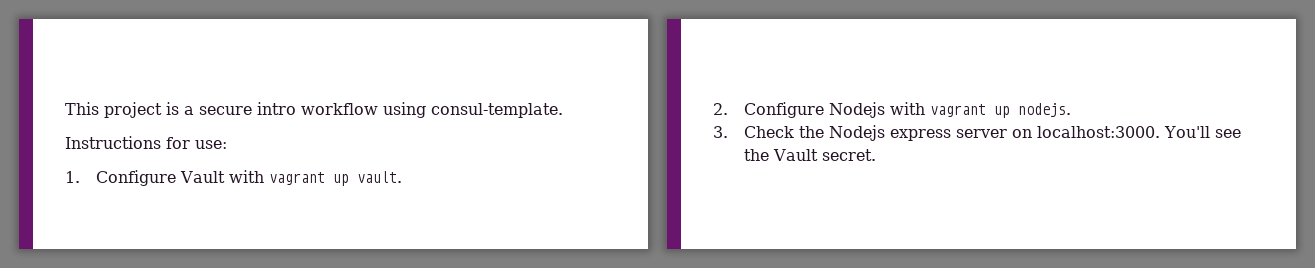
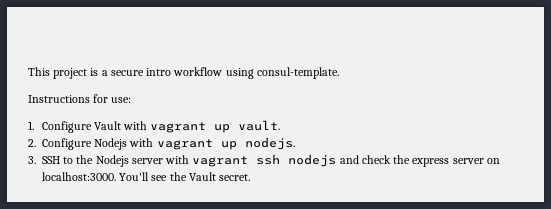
- 3. Check the Nodejs express server on localhost:3000.
+ 3. SSH to the Nodejs server with vagrant ssh nodejs and check the express server on localhost:3000.

